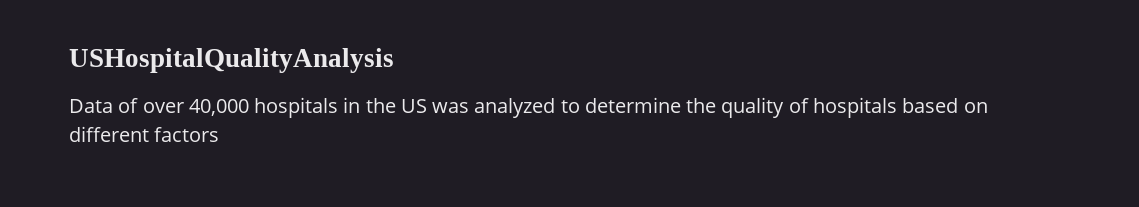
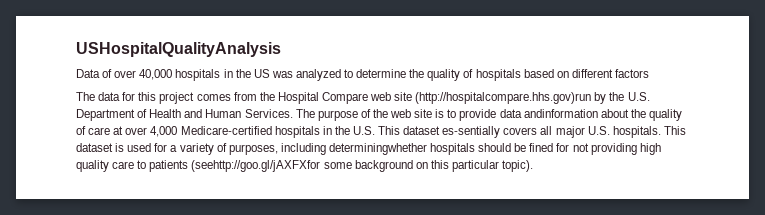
+ The data for this project comes from the Hospital Compare web site (http://hospitalcompare.hhs.gov)run by the U.S. Department of Health and Human Services. The purpose of the web site is to provide data andinformation about the quality of care at over 4,000 Medicare-certified hospitals in the U.S. This dataset es-sentially covers all major U.S. hospitals. This dataset is used for a variety of purposes, including determiningwhether hospitals should be fined for not providing high quality care to patients (seehttp://goo.gl/jAXFXfor some background on this particular topic).

